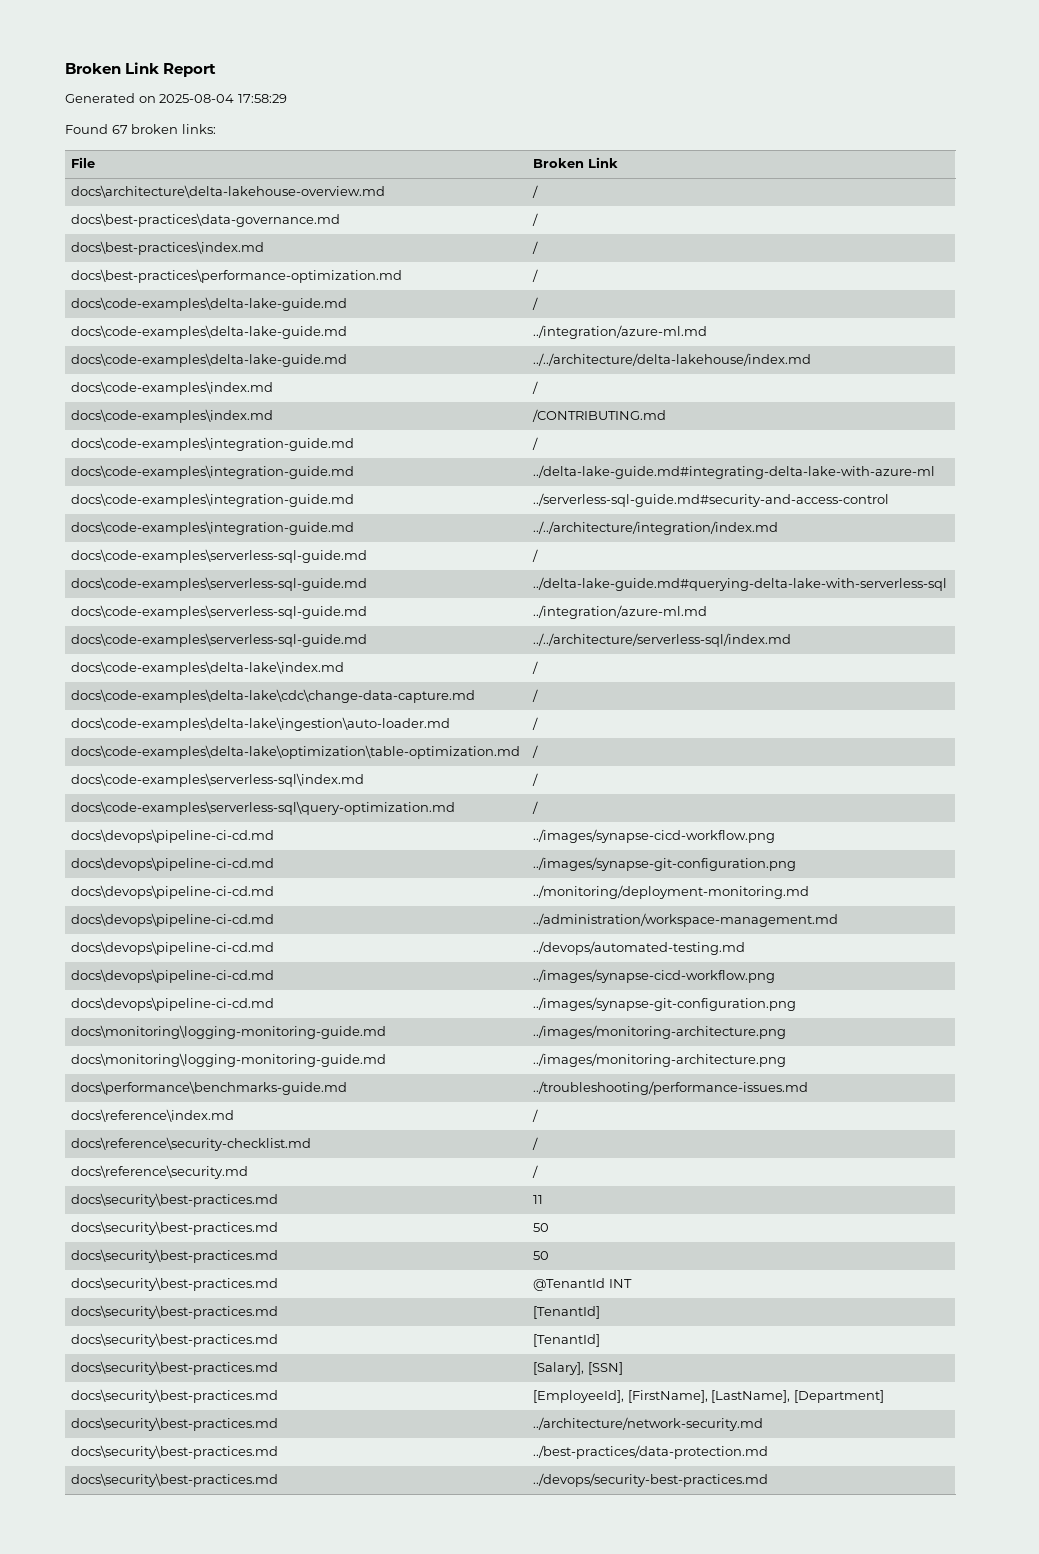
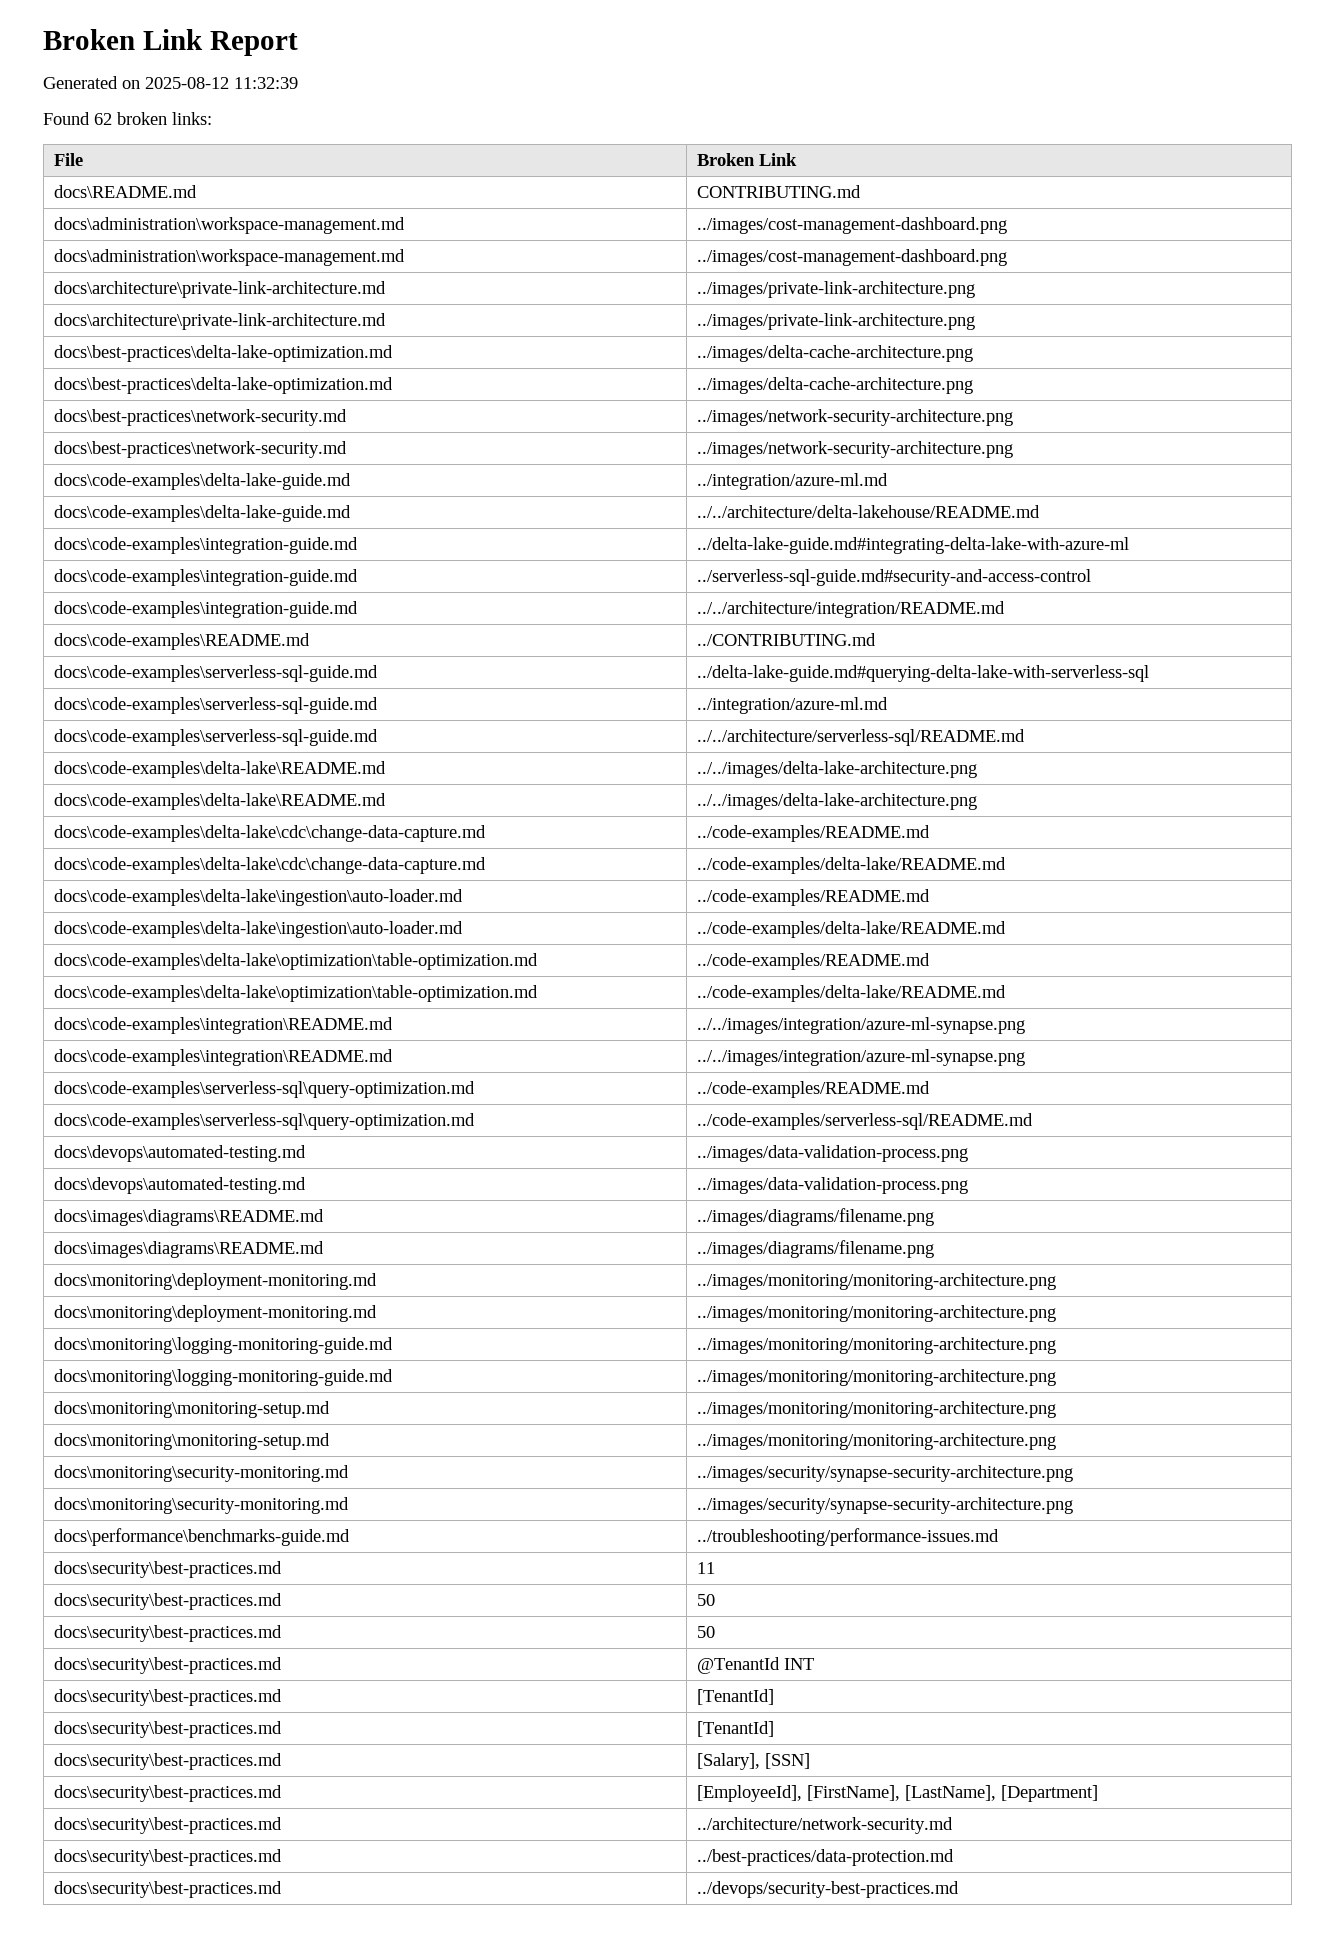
- Generated on 2025-08-04 17:58:29
+ Generated on 2025-08-12 11:32:39
- Found 67 broken links:
+ Found 62 broken links:
- docs\architecture\delta-lakehouse-overview.md | /
- docs\best-practices\data-governance.md | /
- docs\best-practices\index.md | /
- docs\best-practices\performance-optimization.md | /
- docs\code-examples\delta-lake-guide.md | /
+ docs\README.md | CONTRIBUTING.md
+ docs\administration\workspace-management.md | ../images/cost-management-dashboard.png
+ docs\administration\workspace-management.md | ../images/cost-management-dashboard.png
+ docs\architecture\private-link-architecture.md | ../images/private-link-architecture.png
+ docs\architecture\private-link-architecture.md | ../images/private-link-architecture.png
+ docs\best-practices\delta-lake-optimization.md | ../images/delta-cache-architecture.png
+ docs\best-practices\delta-lake-optimization.md | ../images/delta-cache-architecture.png
+ docs\best-practices\network-security.md | ../images/network-security-architecture.png
+ docs\best-practices\network-security.md | ../images/network-security-architecture.png
  docs\code-examples\delta-lake-guide.md | ../integration/azure-ml.md
- docs\code-examples\delta-lake-guide.md | ../../architecture/delta-lakehouse/index.md
- docs\code-examples\index.md | /
- docs\code-examples\index.md | /CONTRIBUTING.md
- docs\code-examples\integration-guide.md | /
+ docs\code-examples\delta-lake-guide.md | ../../architecture/delta-lakehouse/README.md
- docs\code-examples\integration-guide.md | ../../architecture/integration/index.md
- docs\code-examples\serverless-sql-guide.md | /
+ docs\code-examples\integration-guide.md | ../../architecture/integration/README.md
+ docs\code-examples\README.md | ../CONTRIBUTING.md
- docs\code-examples\serverless-sql-guide.md | ../../architecture/serverless-sql/index.md
- docs\code-examples\delta-lake\index.md | /
- docs\code-examples\delta-lake\cdc\change-data-capture.md | /
- docs\code-examples\delta-lake\ingestion\auto-loader.md | /
- docs\code-examples\delta-lake\optimization\table-optimization.md | /
- docs\code-examples\serverless-sql\index.md | /
- docs\code-examples\serverless-sql\query-optimization.md | /
- docs\devops\pipeline-ci-cd.md | ../images/synapse-cicd-workflow.png
- docs\devops\pipeline-ci-cd.md | ../images/synapse-git-configuration.png
- docs\devops\pipeline-ci-cd.md | ../monitoring/deployment-monitoring.md
- docs\devops\pipeline-ci-cd.md | ../administration/workspace-management.md
- docs\devops\pipeline-ci-cd.md | ../devops/automated-testing.md
- docs\devops\pipeline-ci-cd.md | ../images/synapse-cicd-workflow.png
- docs\devops\pipeline-ci-cd.md | ../images/synapse-git-configuration.png
- docs\monitoring\logging-monitoring-guide.md | ../images/monitoring-architecture.png
- docs\monitoring\logging-monitoring-guide.md | ../images/monitoring-architecture.png
+ docs\code-examples\serverless-sql-guide.md | ../../architecture/serverless-sql/README.md
+ docs\code-examples\delta-lake\README.md | ../../images/delta-lake-architecture.png
+ docs\code-examples\delta-lake\README.md | ../../images/delta-lake-architecture.png
+ docs\code-examples\delta-lake\cdc\change-data-capture.md | ../code-examples/README.md
+ docs\code-examples\delta-lake\cdc\change-data-capture.md | ../code-examples/delta-lake/README.md
+ docs\code-examples\delta-lake\ingestion\auto-loader.md | ../code-examples/README.md
+ docs\code-examples\delta-lake\ingestion\auto-loader.md | ../code-examples/delta-lake/README.md
+ docs\code-examples\delta-lake\optimization\table-optimization.md | ../code-examples/README.md
+ docs\code-examples\delta-lake\optimization\table-optimization.md | ../code-examples/delta-lake/README.md
+ docs\code-examples\integration\README.md | ../../images/integration/azure-ml-synapse.png
+ docs\code-examples\integration\README.md | ../../images/integration/azure-ml-synapse.png
+ docs\code-examples\serverless-sql\query-optimization.md | ../code-examples/README.md
+ docs\code-examples\serverless-sql\query-optimization.md | ../code-examples/serverless-sql/README.md
+ docs\devops\automated-testing.md | ../images/data-validation-process.png
+ docs\devops\automated-testing.md | ../images/data-validation-process.png
+ docs\images\diagrams\README.md | ../images/diagrams/filename.png
+ docs\images\diagrams\README.md | ../images/diagrams/filename.png
+ docs\monitoring\deployment-monitoring.md | ../images/monitoring/monitoring-architecture.png
+ docs\monitoring\deployment-monitoring.md | ../images/monitoring/monitoring-architecture.png
+ docs\monitoring\logging-monitoring-guide.md | ../images/monitoring/monitoring-architecture.png
+ docs\monitoring\logging-monitoring-guide.md | ../images/monitoring/monitoring-architecture.png
+ docs\monitoring\monitoring-setup.md | ../images/monitoring/monitoring-architecture.png
+ docs\monitoring\monitoring-setup.md | ../images/monitoring/monitoring-architecture.png
+ docs\monitoring\security-monitoring.md | ../images/security/synapse-security-architecture.png
+ docs\monitoring\security-monitoring.md | ../images/security/synapse-security-architecture.png
  docs\performance\benchmarks-guide.md | ../troubleshooting/performance-issues.md
- docs\reference\index.md | /
- docs\reference\security-checklist.md | /
- docs\reference\security.md | /

